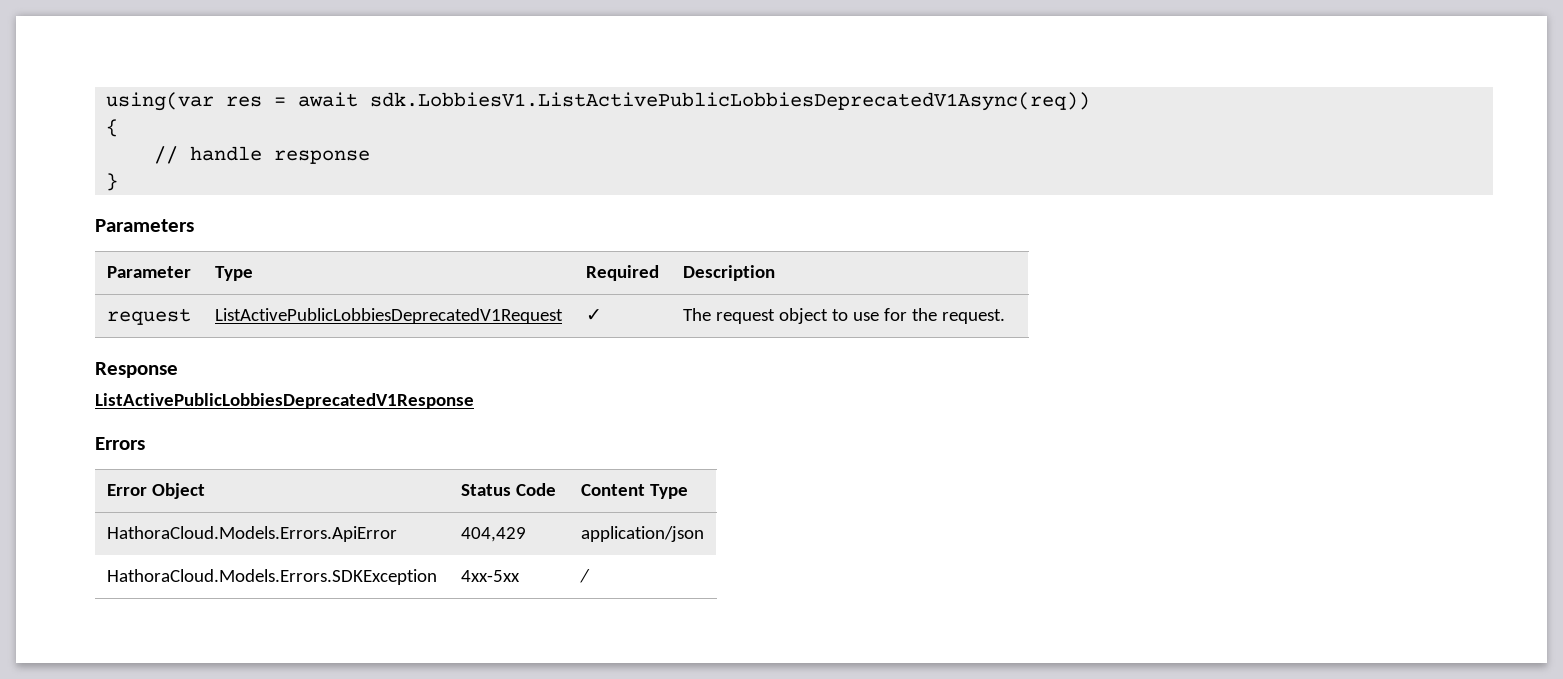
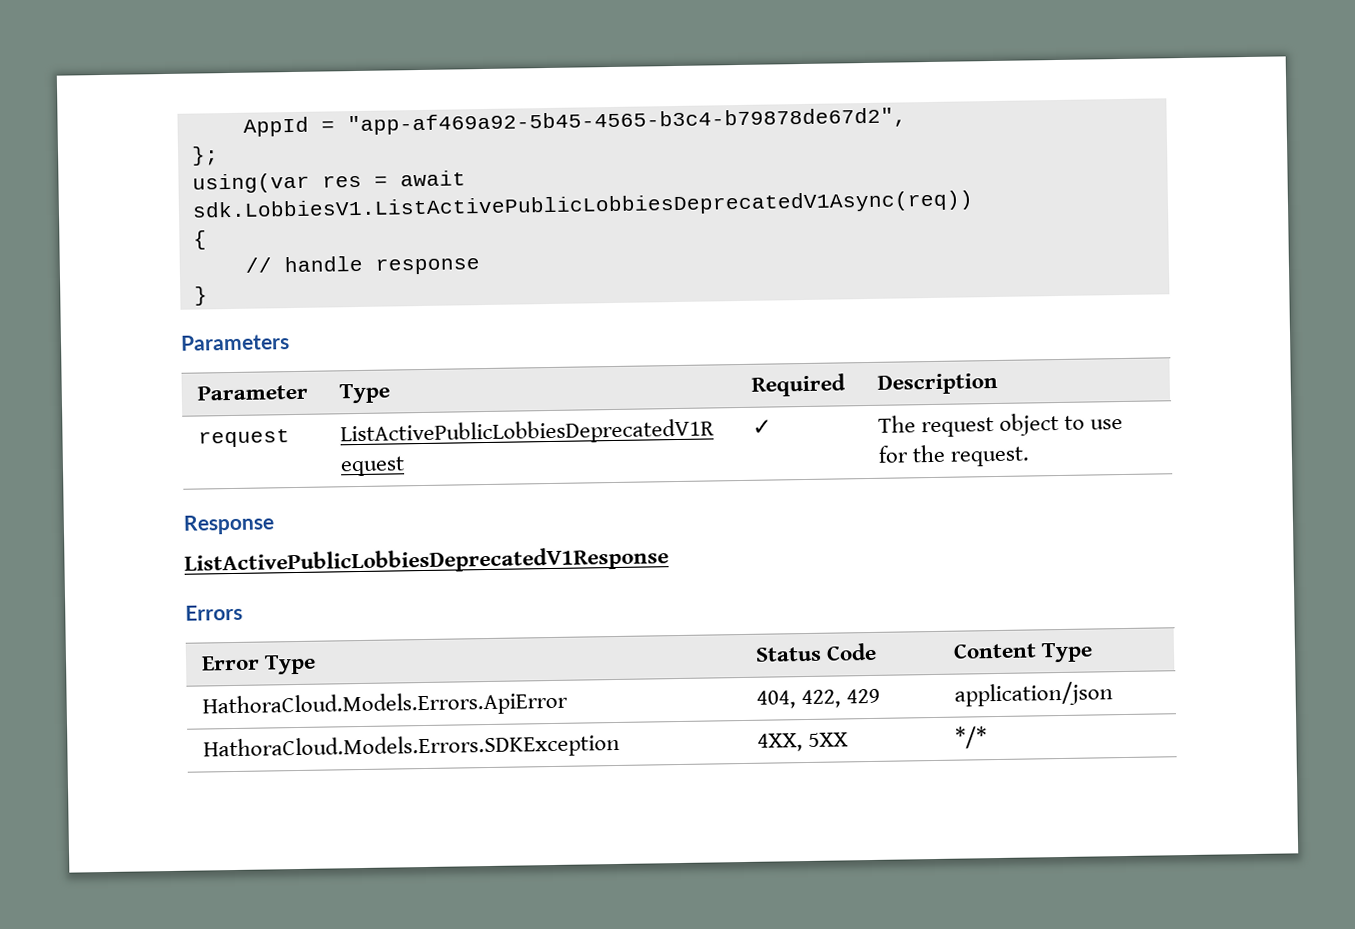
+ AppId = "app-af469a92-5b45-4565-b3c4-b79878de67d2",
+ };
- Error Object | Status Code | Content Type
+ Error Type | Status Code | Content Type
- HathoraCloud.Models.Errors.ApiError | 404,429 | application/json
+ HathoraCloud.Models.Errors.ApiError | 404, 422, 429 | application/json
- HathoraCloud.Models.Errors.SDKException | 4xx-5xx | /
+ HathoraCloud.Models.Errors.SDKException | 4XX, 5XX | */*

